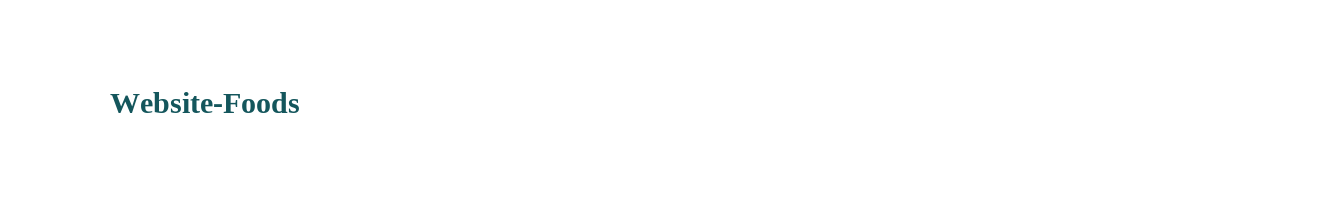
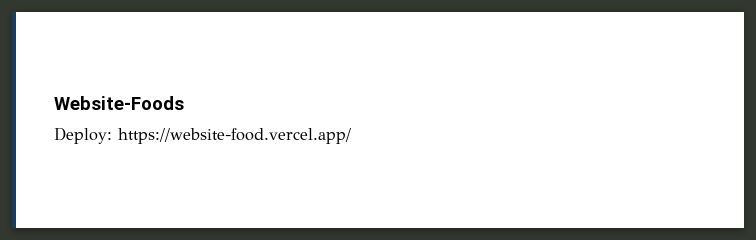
+ Deploy: https://website-food.vercel.app/

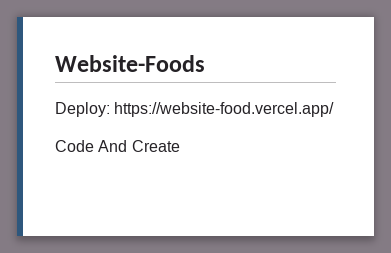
+ Code And Create

